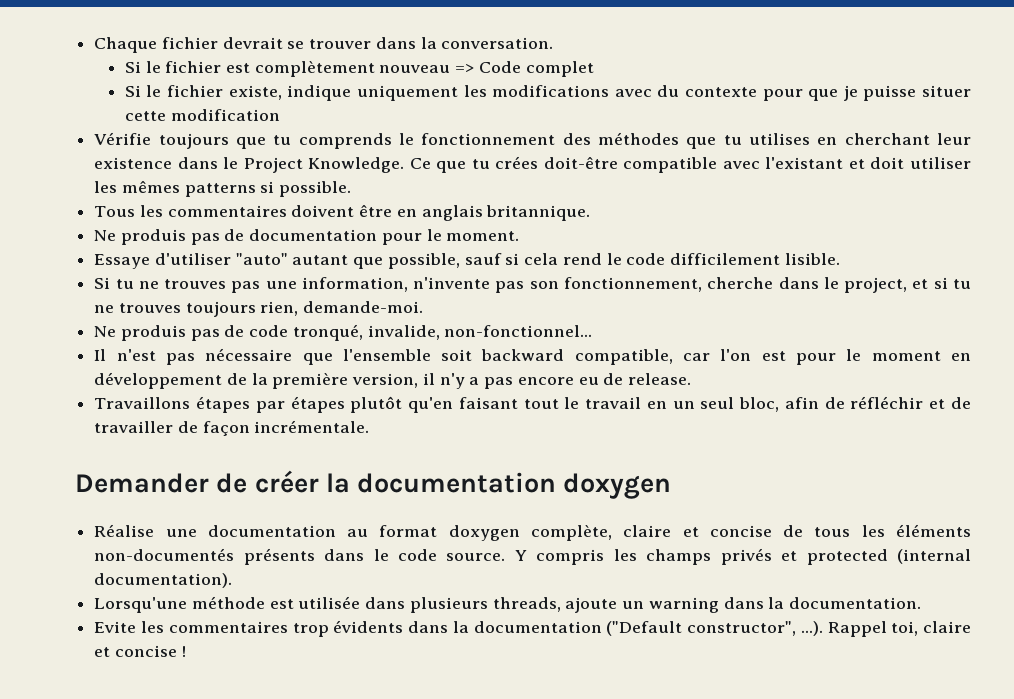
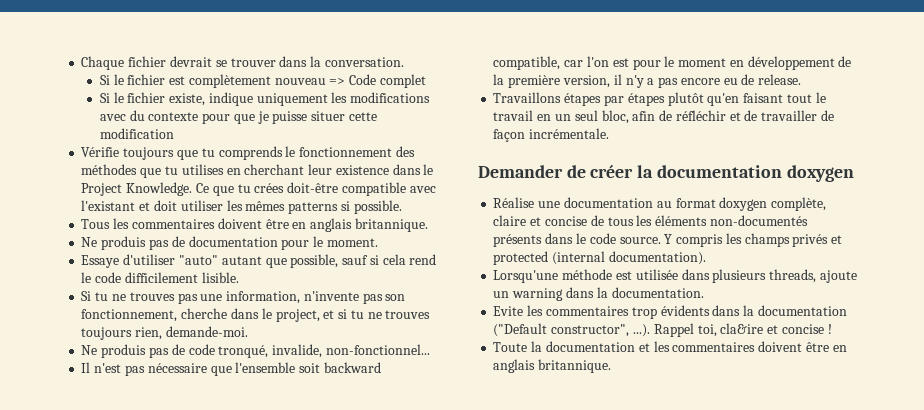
- Evite les commentaires trop évidents dans la documentation ("Default constructor", ...). Rappel toi, claire et concise !
+ Evite les commentaires trop évidents dans la documentation ("Default constructor", ...). Rappel toi, cla&ire et concise !
+ Toute la documentation et les commentaires doivent être en anglais britannique.

